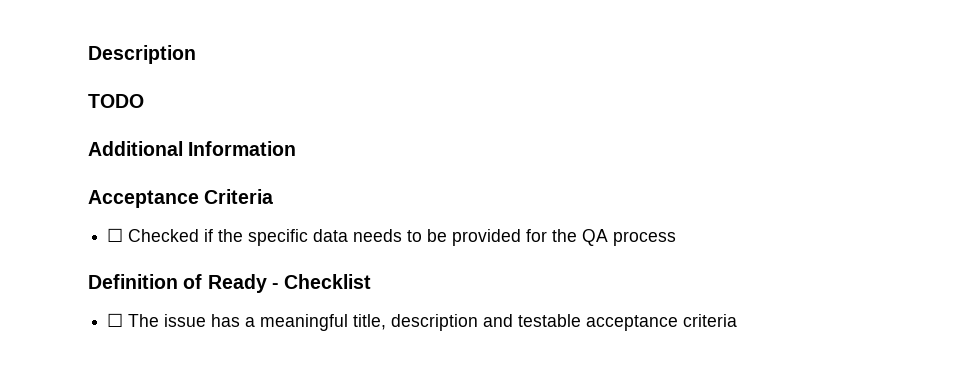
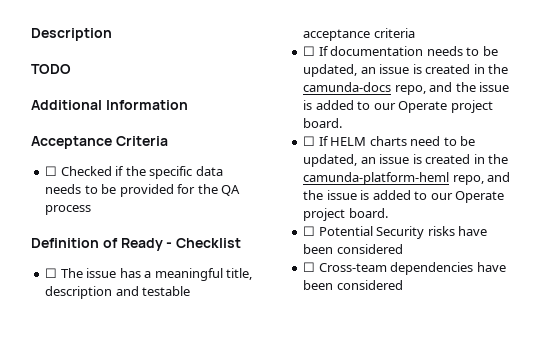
+ ☐ If documentation needs to be updated, an issue is created in the camunda-docs repo, and the issue is added to our Operate project board.
+ ☐ If HELM charts need to be updated, an issue is created in the camunda-platform-heml repo, and the issue is added to our Operate project board.
+ ☐ Potential Security risks have been considered
+ ☐ Cross-team dependencies have been considered

